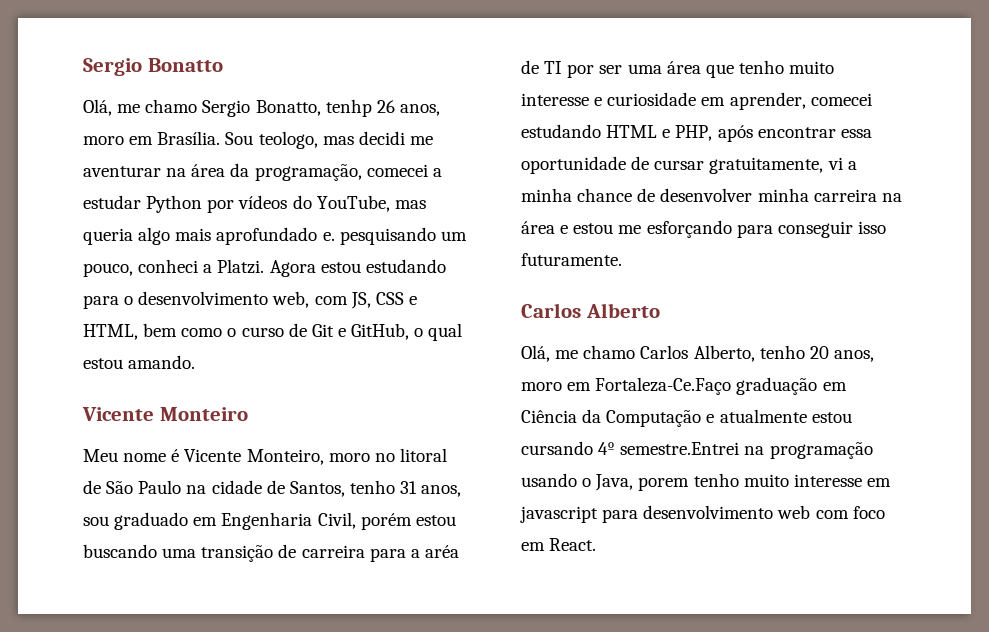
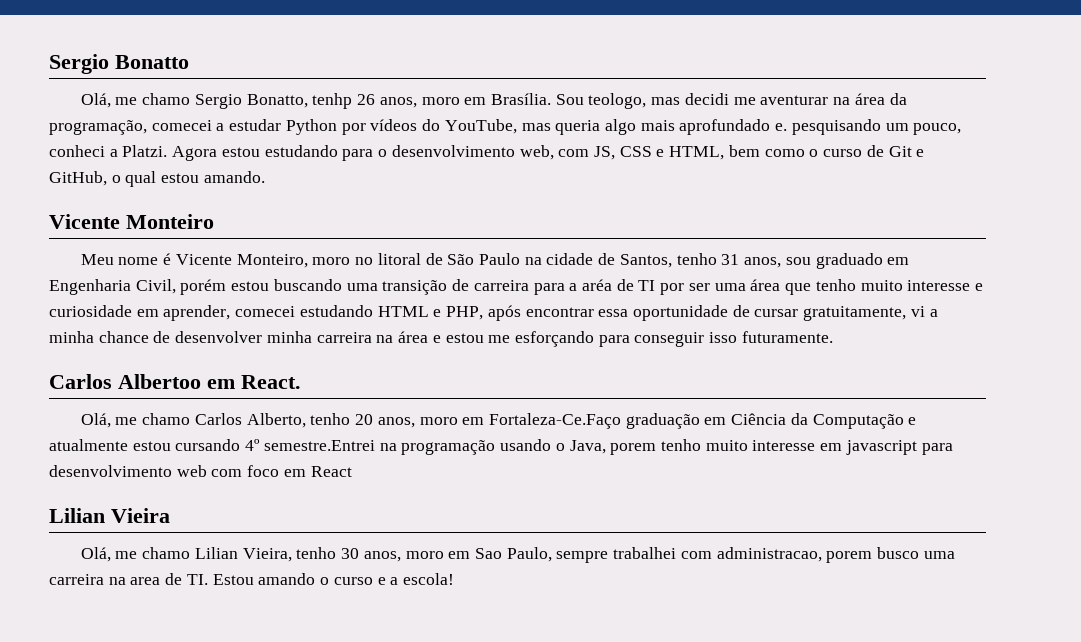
- Carlos Alberto
+ Carlos Albertoo em React.
- Olá, me chamo Carlos Alberto, tenho 20 anos, moro em Fortaleza-Ce.Faço graduação em Ciência da Computação e atualmente estou cursando 4º semestre.Entrei na programação usando o Java, porem tenho muito interesse em javascript para desenvolvimento web com foco em React.
+ Olá, me chamo Carlos Alberto, tenho 20 anos, moro em Fortaleza-Ce.Faço graduação em Ciência da Computação e atualmente estou cursando 4º semestre.Entrei na programação usando o Java, porem tenho muito interesse em javascript para desenvolvimento web com foco em React
+ Lilian Vieira
+ Olá, me chamo Lilian Vieira, tenho 30 anos, moro em Sao Paulo, sempre trabalhei com administracao, porem busco uma carreira na area de TI. Estou amando o curso e a escola!

